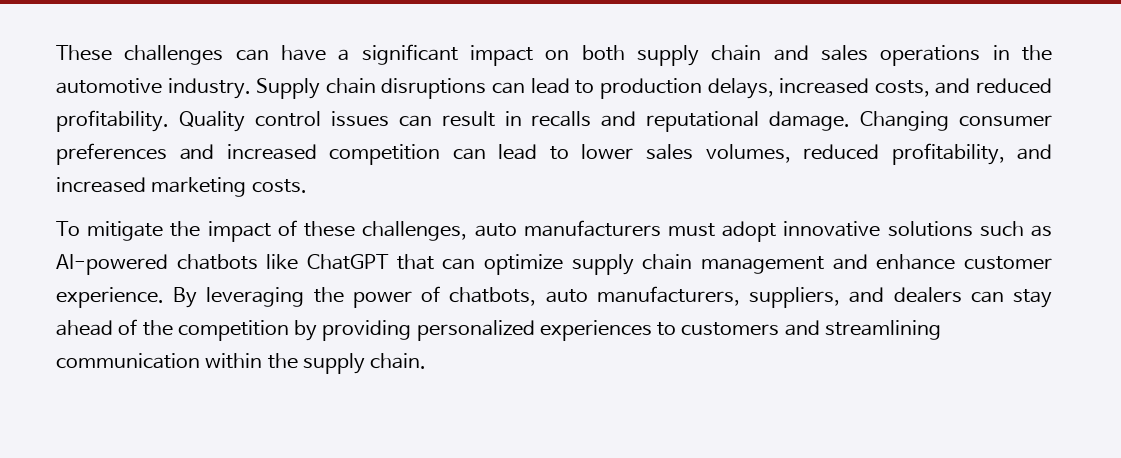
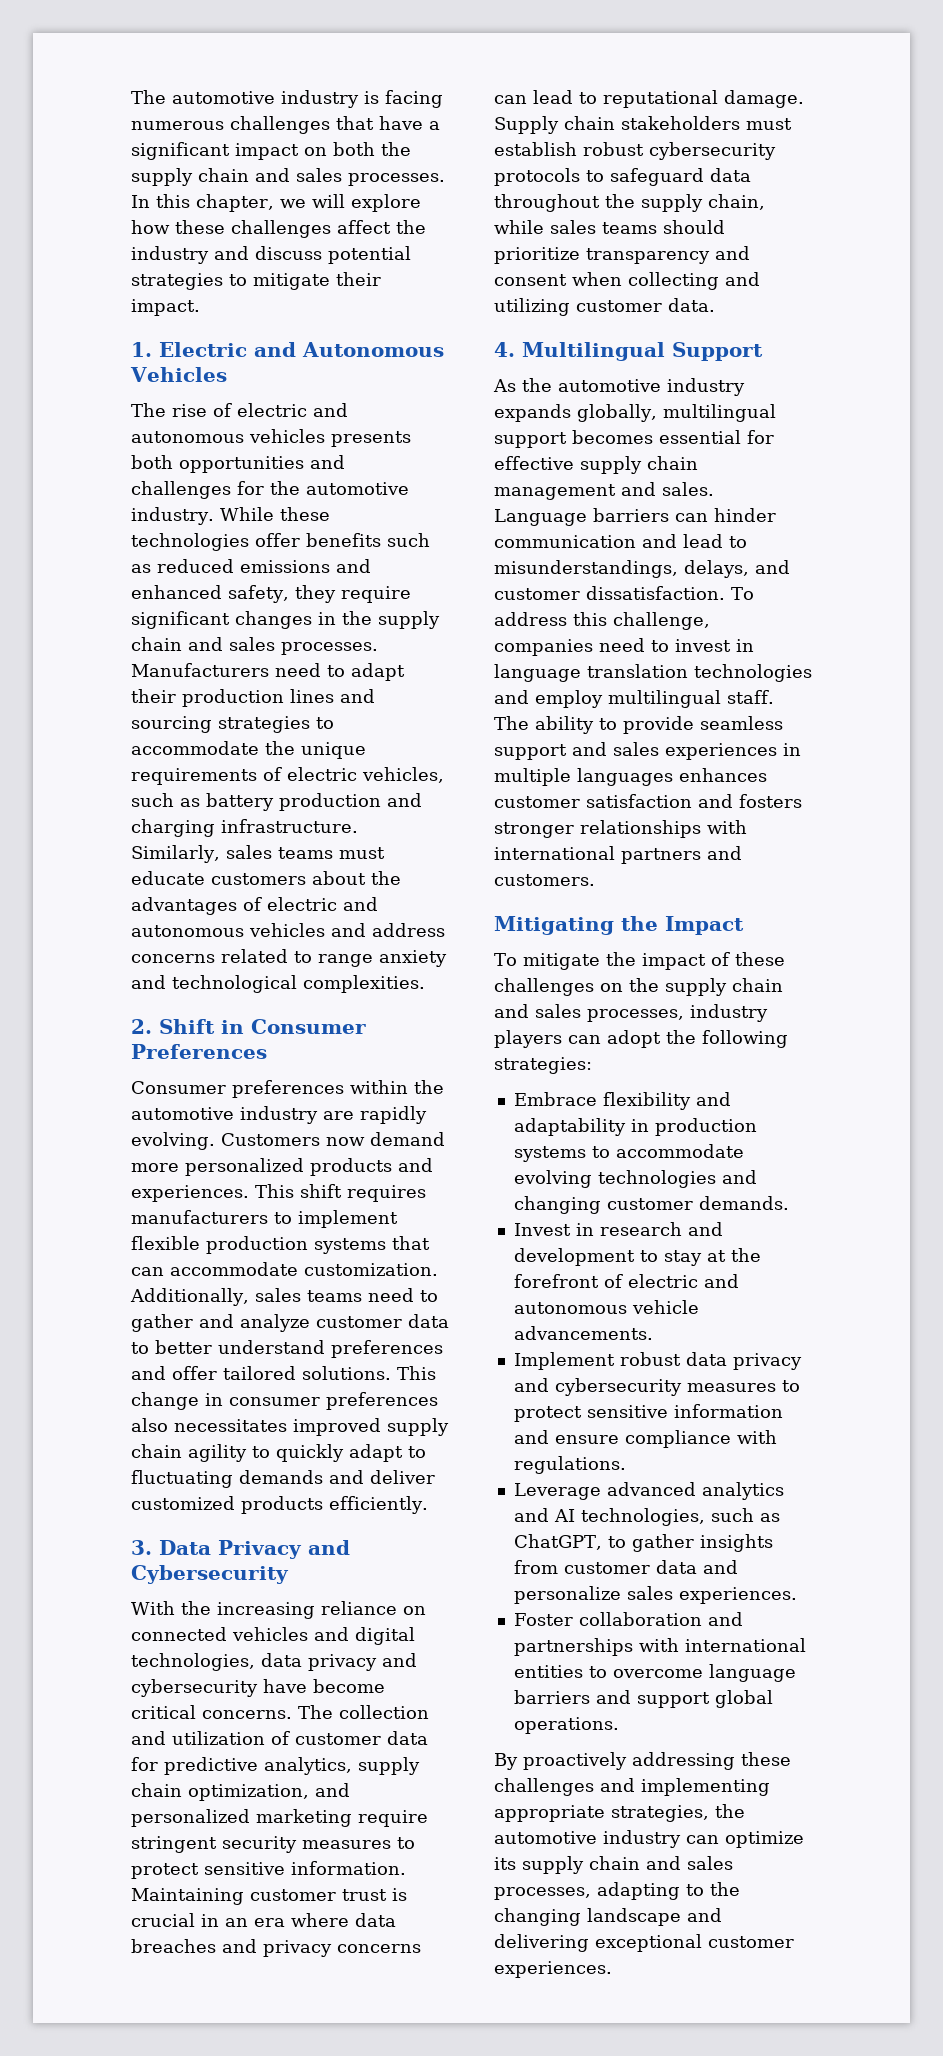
- These challenges can have a significant impact on both supply chain and sales operations in the automotive industry. Supply chain disruptions can lead to production delays, increased costs, and reduced profitability. Quality control issues can result in recalls and reputational damage. Changing consumer preferences and increased competition can lead to lower sales volumes, reduced profitability, and increased marketing costs.
+ The automotive industry is facing numerous challenges that have a significant impact on both the supply chain and sales processes. In this chapter, we will explore how these challenges affect the industry and discuss potential strategies to mitigate their impact.
+ 1. Electric and Autonomous Vehicles
+ The rise of electric and autonomous vehicles presents both opportunities and challenges for the automotive industry. While these technologies offer benefits such as reduced emissions and enhanced safety, they require significant changes in the supply chain and sales processes. Manufacturers need to adapt their production lines and sourcing strategies to accommodate the unique requirements of electric vehicles, such as battery production and charging infrastructure. Similarly, sales teams must educate customers about the advantages of electric and autonomous vehicles and address concerns related to range anxiety and technological complexities.
+ 2. Shift in Consumer Preferences
+ Consumer preferences within the automotive industry are rapidly evolving. Customers now demand more personalized products and experiences. This shift requires manufacturers to implement flexible production systems that can accommodate customization. Additionally, sales teams need to gather and analyze customer data to better understand preferences and offer tailored solutions. This change in consumer preferences also necessitates improved supply chain agility to quickly adapt to fluctuating demands and deliver customized products efficiently.
+ 3. Data Privacy and Cybersecurity
+ With the increasing reliance on connected vehicles and digital technologies, data privacy and cybersecurity have become critical concerns. The collection and utilization of customer data for predictive analytics, supply chain optimization, and personalized marketing require stringent security measures to protect sensitive information. Maintaining customer trust is crucial in an era where data breaches and privacy concerns can lead to reputational damage. Supply chain stakeholders must establish robust cybersecurity protocols to safeguard data throughout the supply chain, while sales teams should prioritize transparency and consent when collecting and utilizing customer data.
+ 4. Multilingual Support
+ As the automotive industry expands globally, multilingual support becomes essential for effective supply chain management and sales. Language barriers can hinder communication and lead to misunderstandings, delays, and customer dissatisfaction. To address this challenge, companies need to invest in language translation technologies and employ multilingual staff. The ability to provide seamless support and sales experiences in multiple languages enhances customer satisfaction and fosters stronger relationships with international partners and customers.
+ Mitigating the Impact
- To mitigate the impact of these challenges, auto manufacturers must adopt innovative solutions such as AI-powered chatbots like ChatGPT that can optimize supply chain management and enhance customer experience. By leveraging the power of chatbots, auto manufacturers, suppliers, and dealers can stay ahead of the competition by providing personalized experiences to customers and streamlining communication within the supply chain.
+ To mitigate the impact of these challenges on the supply chain and sales processes, industry players can adopt the following strategies:
+ Embrace flexibility and adaptability in production systems to accommodate evolving technologies and changing customer demands.
+ Invest in research and development to stay at the forefront of electric and autonomous vehicle advancements.
+ Implement robust data privacy and cybersecurity measures to protect sensitive information and ensure compliance with regulations.
+ Leverage advanced analytics and AI technologies, such as ChatGPT, to gather insights from customer data and personalize sales experiences.
+ Foster collaboration and partnerships with international entities to overcome language barriers and support global operations.
+ By proactively addressing these challenges and implementing appropriate strategies, the automotive industry can optimize its supply chain and sales processes, adapting to the changing landscape and delivering exceptional customer experiences.

